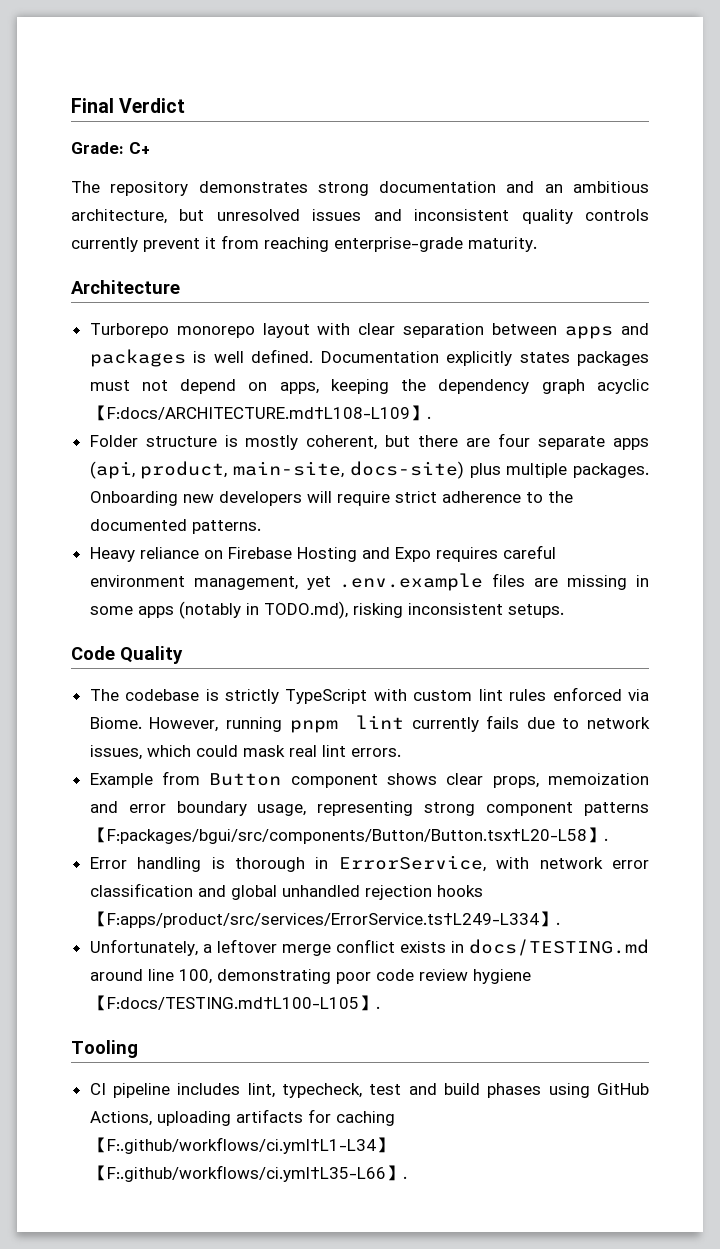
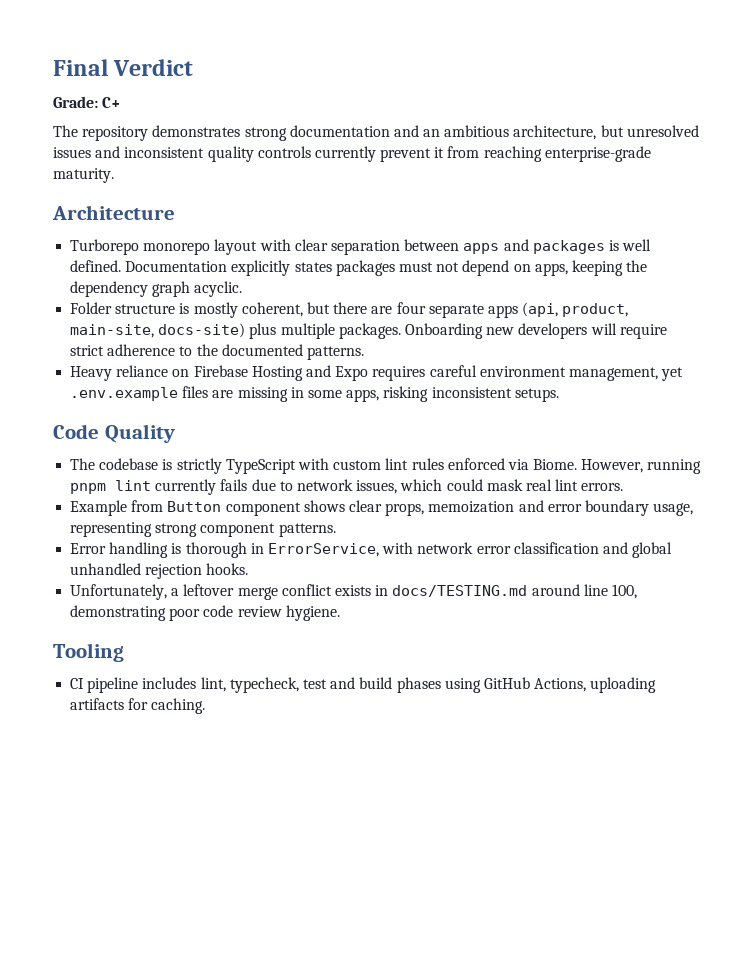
- Documentation explicitly states packages must not depend on apps, keeping the dependency graph acyclic【F:docs/ARCHITECTURE.md†L108-L109】.
+ Documentation explicitly states packages must not depend on apps, keeping the dependency graph acyclic.
- Heavy reliance on Firebase Hosting and Expo requires careful environment management, yet .env.example files are missing in some apps (notably in TODO.md), risking inconsistent setups.
+ Heavy reliance on Firebase Hosting and Expo requires careful environment management, yet .env.example files are missing in some apps, risking inconsistent setups.
- Example from Button component shows clear props, memoization and error boundary usage, representing strong component patterns【F:packages/bgui/src/components/Button/Button.tsx†L20-L58】.
+ Example from Button component shows clear props, memoization and error boundary usage, representing strong component patterns.
- Error handling is thorough in ErrorService, with network error classification and global unhandled rejection hooks【F:apps/product/src/services/ErrorService.ts†L249-L334】.
+ Error handling is thorough in ErrorService, with network error classification and global unhandled rejection hooks.
- Unfortunately, a leftover merge conflict exists in docs/TESTING.md around line 100, demonstrating poor code review hygiene【F:docs/TESTING.md†L100-L105】.
+ Unfortunately, a leftover merge conflict exists in docs/TESTING.md around line 100, demonstrating poor code review hygiene.
- CI pipeline includes lint, typecheck, test and build phases using GitHub Actions, uploading artifacts for caching【F:.github/workflows/ci.yml†L1-L34】【F:.github/workflows/ci.yml†L35-L66】.
+ CI pipeline includes lint, typecheck, test and build phases using GitHub Actions, uploading artifacts for caching.

